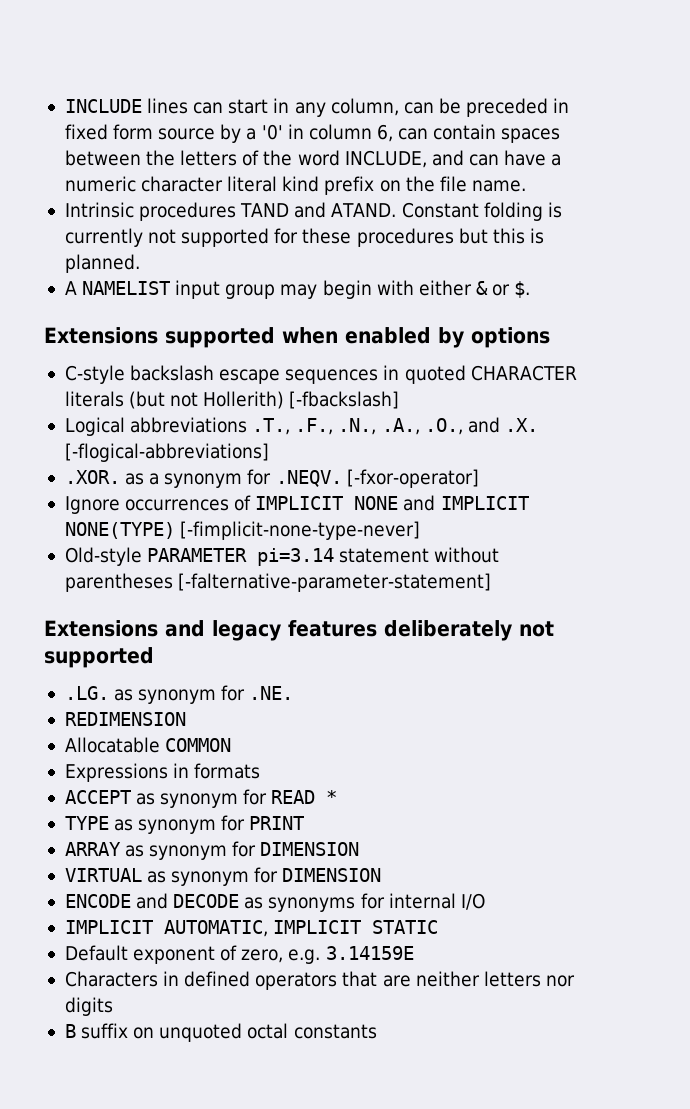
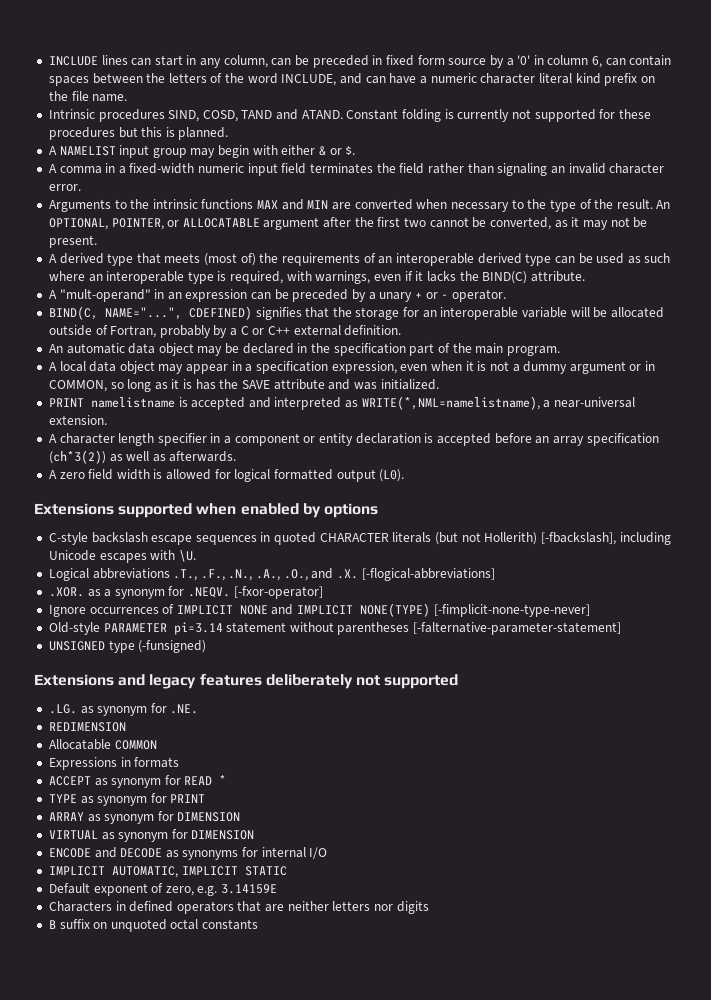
- Intrinsic procedures TAND and ATAND.
+ Intrinsic procedures SIND, COSD, TAND and ATAND.
+ A comma in a fixed-width numeric input field terminates the field rather than signaling an invalid character error.
+ Arguments to the intrinsic functions MAX and MIN are converted when necessary to the type of the result. An OPTIONAL, POINTER, or ALLOCATABLE argument after the first two cannot be converted, as it may not be present.
+ A derived type that meets (most of) the requirements of an interoperable derived type can be used as such where an interoperable type is required, with warnings, even if it lacks the BIND(C) attribute.
+ A "mult-operand" in an expression can be preceded by a unary + or - operator.
+ BIND(C, NAME="...", CDEFINED) signifies that the storage for an interoperable variable will be allocated outside of Fortran, probably by a C or C++ external definition.
+ An automatic data object may be declared in the specification part of the main program.
+ A local data object may appear in a specification expression, even when it is not a dummy argument or in COMMON, so long as it is has the SAVE attribute and was initialized.
+ PRINT namelistname is accepted and interpreted as WRITE(*,NML=namelistname), a near-universal extension.
+ A character length specifier in a component or entity declaration is accepted before an array specification (ch*3(2)) as well as afterwards.
+ A zero field width is allowed for logical formatted output (L0).
- C-style backslash escape sequences in quoted CHARACTER literals (but not Hollerith) [-fbackslash]
+ C-style backslash escape sequences in quoted CHARACTER literals (but not Hollerith) [-fbackslash], including Unicode escapes with \U.
+ UNSIGNED type (-funsigned)

